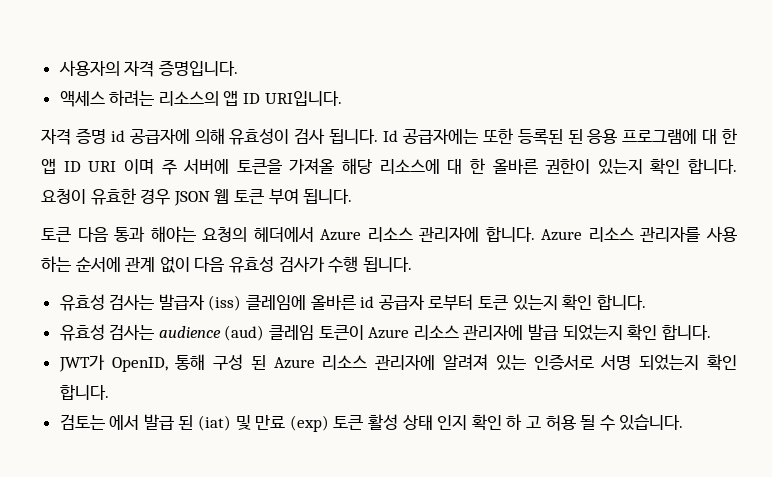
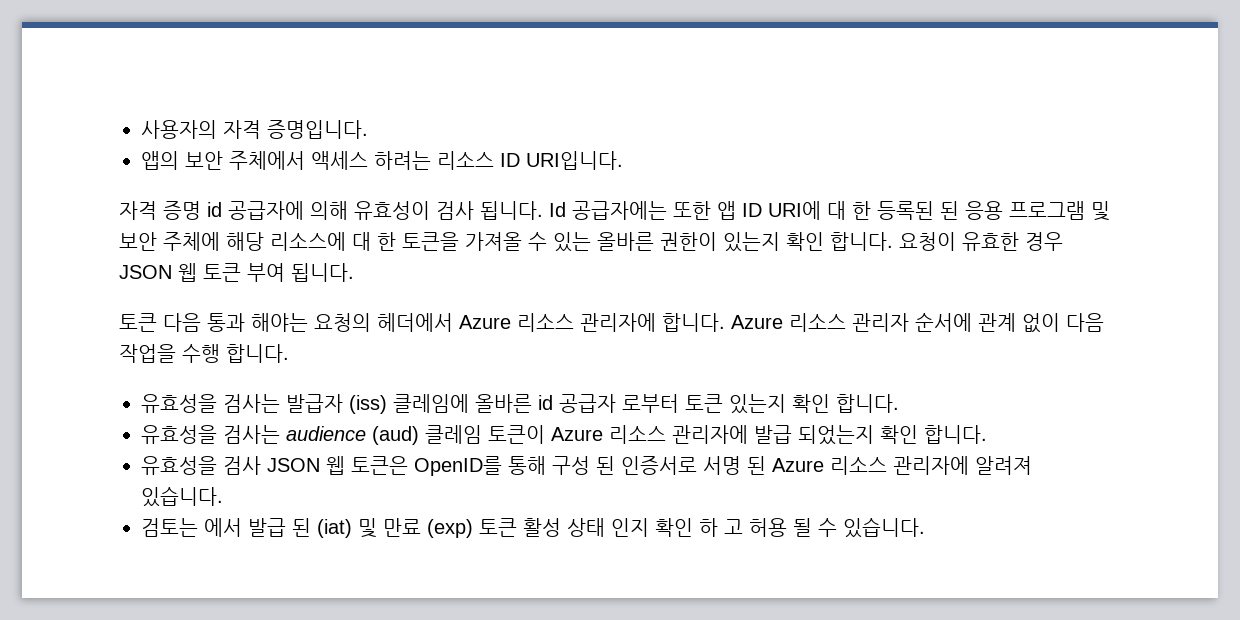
- 액세스 하려는 리소스의 앱 ID URI입니다.
+ 앱의 보안 주체에서 액세스 하려는 리소스 ID URI입니다.
- Id 공급자에는 또한 등록된 된 응용 프로그램에 대 한 앱 ID URI 이며 주 서버에 토큰을 가져올 해당 리소스에 대 한 올바른 권한이 있는지 확인 합니다.
+ Id 공급자에는 또한 앱 ID URI에 대 한 등록된 된 응용 프로그램 및 보안 주체에 해당 리소스에 대 한 토큰을 가져올 수 있는 올바른 권한이 있는지 확인 합니다.
- Azure 리소스 관리자를 사용 하는 순서에 관계 없이 다음 유효성 검사가 수행 됩니다.
- 유효성 검사는 발급자 (iss) 클레임에 올바른 id 공급자 로부터 토큰 있는지 확인 합니다.
+ Azure 리소스 관리자 순서에 관계 없이 다음 작업을 수행 합니다.
+ 유효성을 검사는 발급자 (iss) 클레임에 올바른 id 공급자 로부터 토큰 있는지 확인 합니다.
- 유효성 검사는 audience (aud) 클레임 토큰이 Azure 리소스 관리자에 발급 되었는지 확인 합니다.
+ 유효성을 검사는 audience (aud) 클레임 토큰이 Azure 리소스 관리자에 발급 되었는지 확인 합니다.
- JWT가 OpenID, 통해 구성 된 Azure 리소스 관리자에 알려져 있는 인증서로 서명 되었는지 확인 합니다.
+ 유효성을 검사 JSON 웹 토큰은 OpenID를 통해 구성 된 인증서로 서명 된 Azure 리소스 관리자에 알려져 있습니다.

